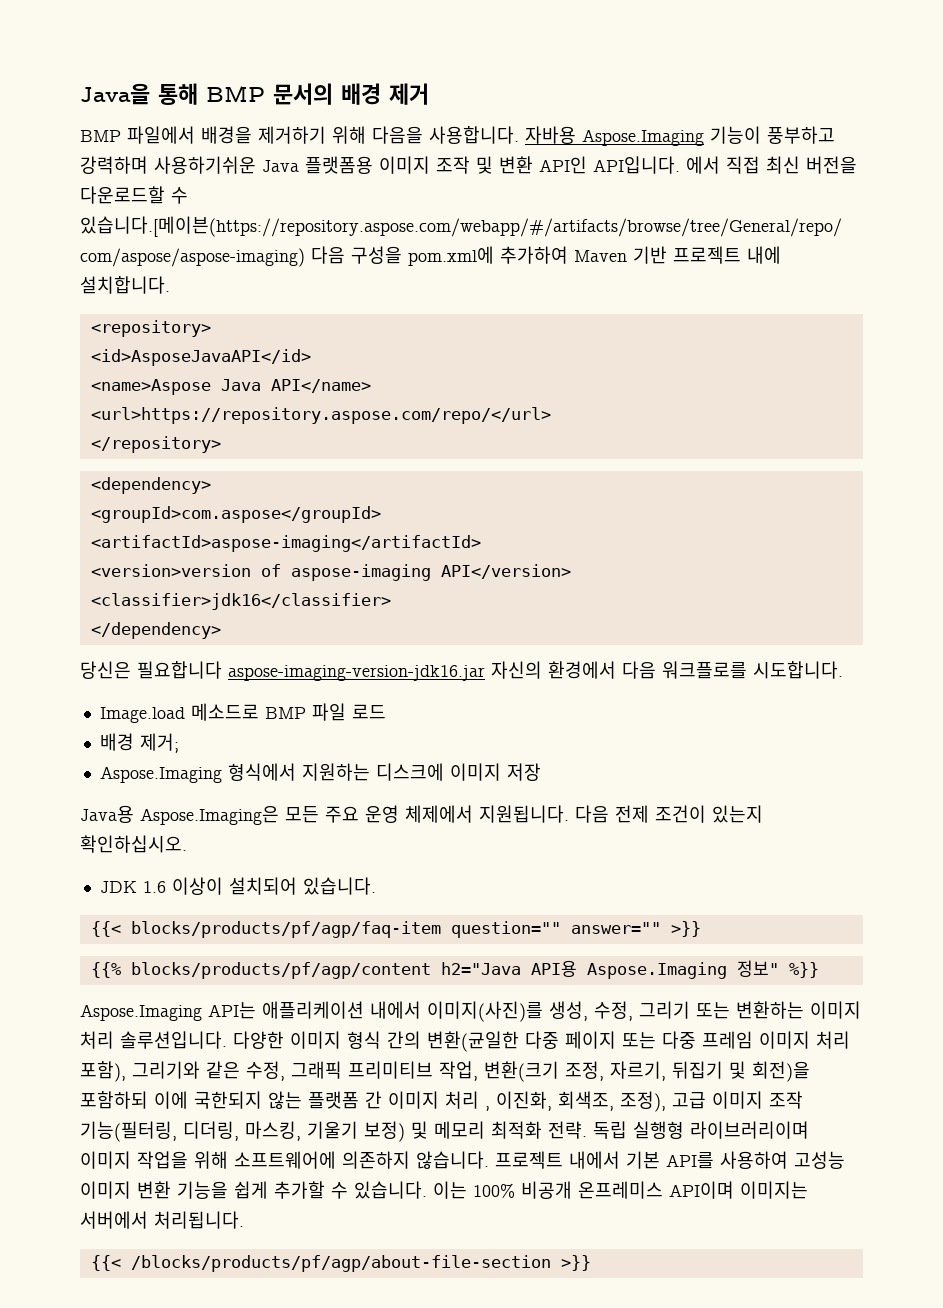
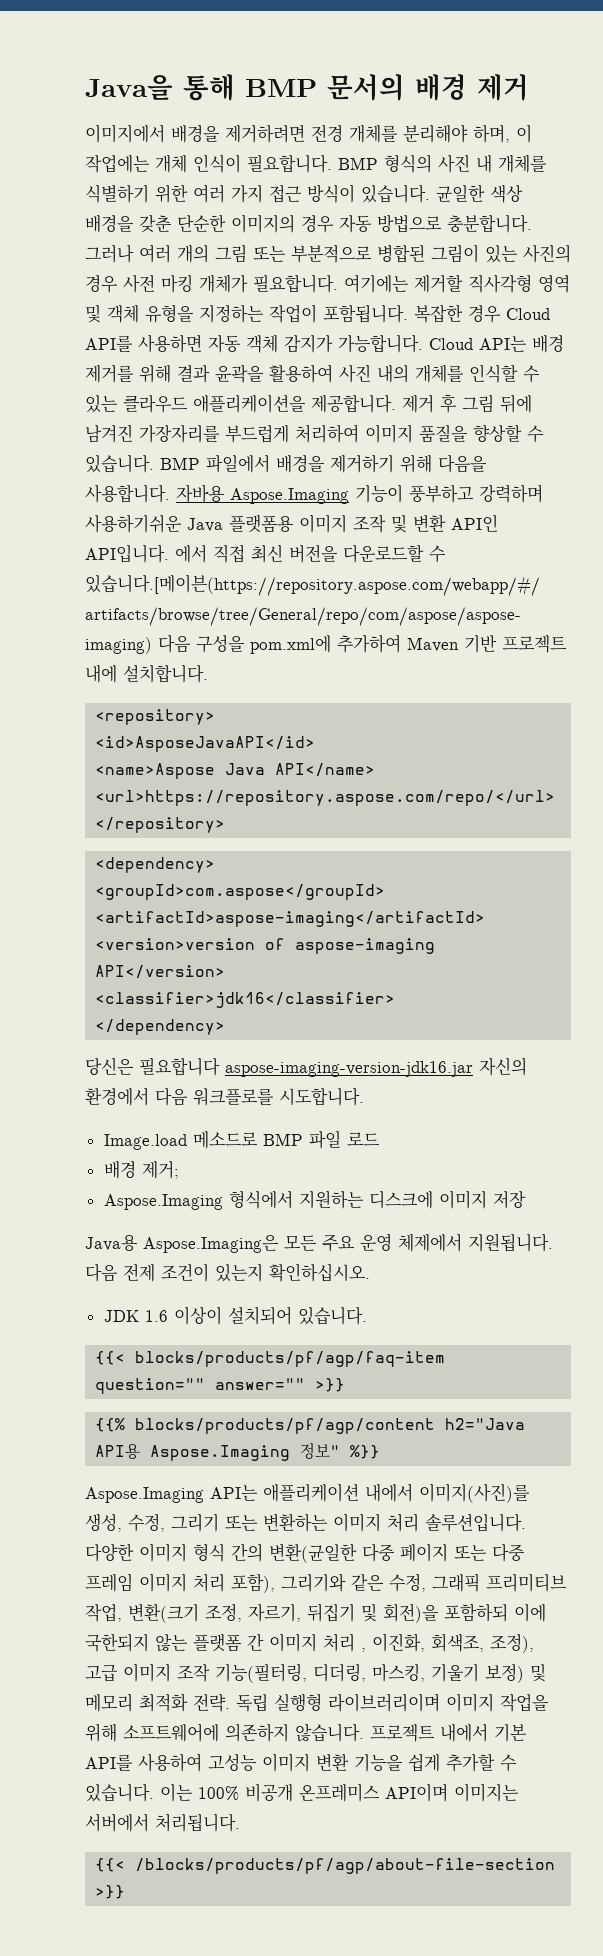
+ 이미지에서 배경을 제거하려면 전경 개체를 분리해야 하며, 이 작업에는 개체 인식이 필요합니다. BMP 형식의 사진 내 개체를 식별하기 위한 여러 가지 접근 방식이 있습니다. 균일한 색상 배경을 갖춘 단순한 이미지의 경우 자동 방법으로 충분합니다. 그러나 여러 개의 그림 또는 부분적으로 병합된 그림이 있는 사진의 경우 사전 마킹 개체가 필요합니다. 여기에는 제거할 직사각형 영역 및 객체 유형을 지정하는 작업이 포함됩니다. 복잡한 경우 Cloud API를 사용하면 자동 객체 감지가 가능합니다. Cloud API는 배경 제거를 위해 결과 윤곽을 활용하여 사진 내의 개체를 인식할 수 있는 클라우드 애플리케이션을 제공합니다. 제거 후 그림 뒤에 남겨진 가장자리를 부드럽게 처리하여 이미지 품질을 향상할 수 있습니다.

